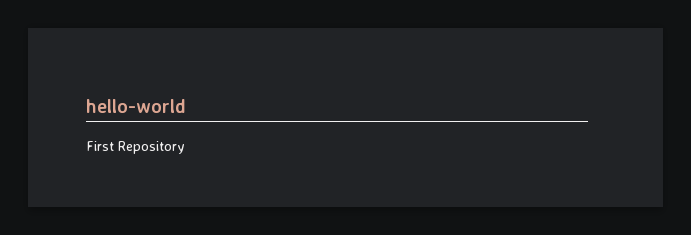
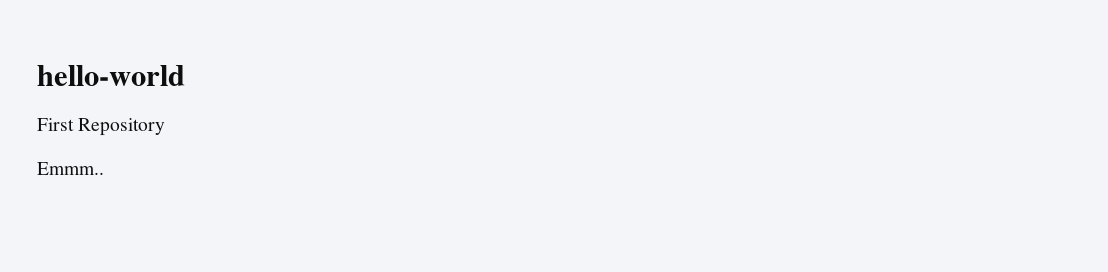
+ Emmm..

